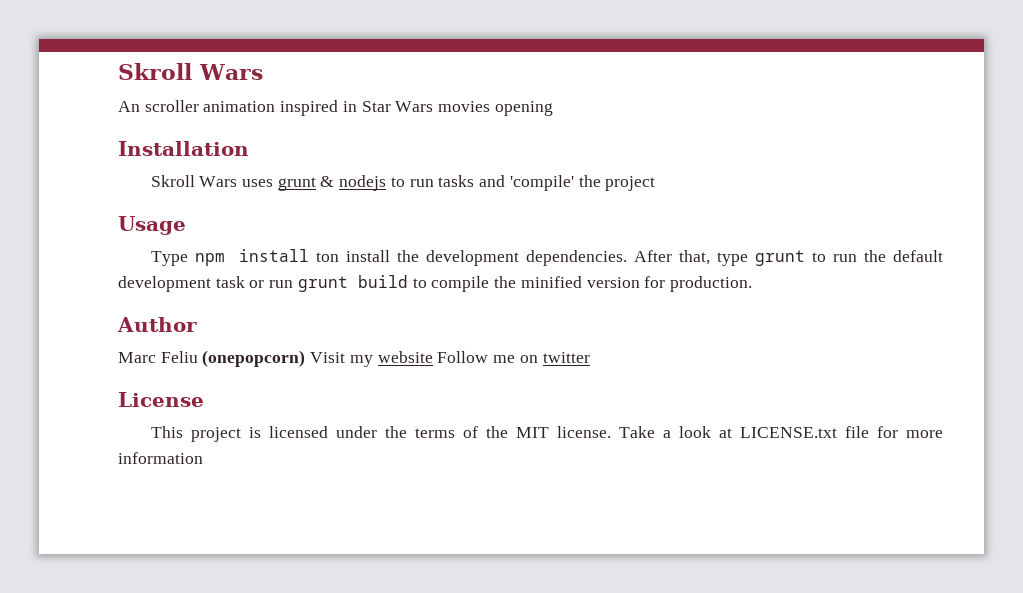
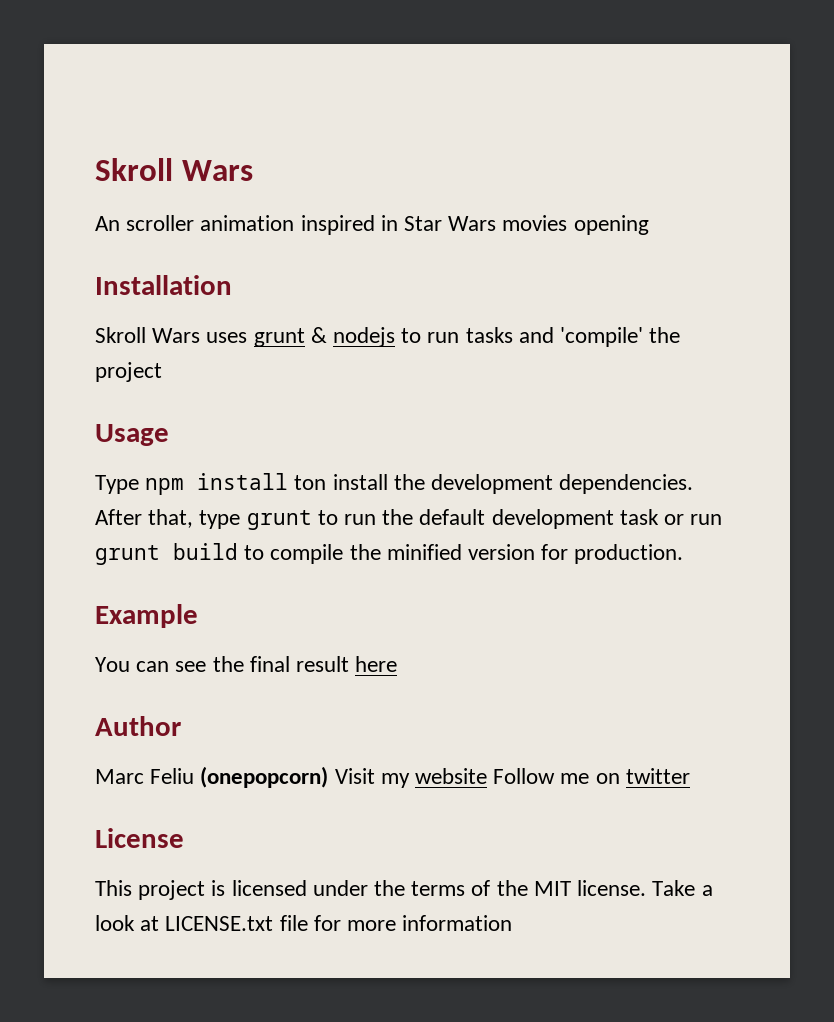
+ Example
+ You can see the final result here

